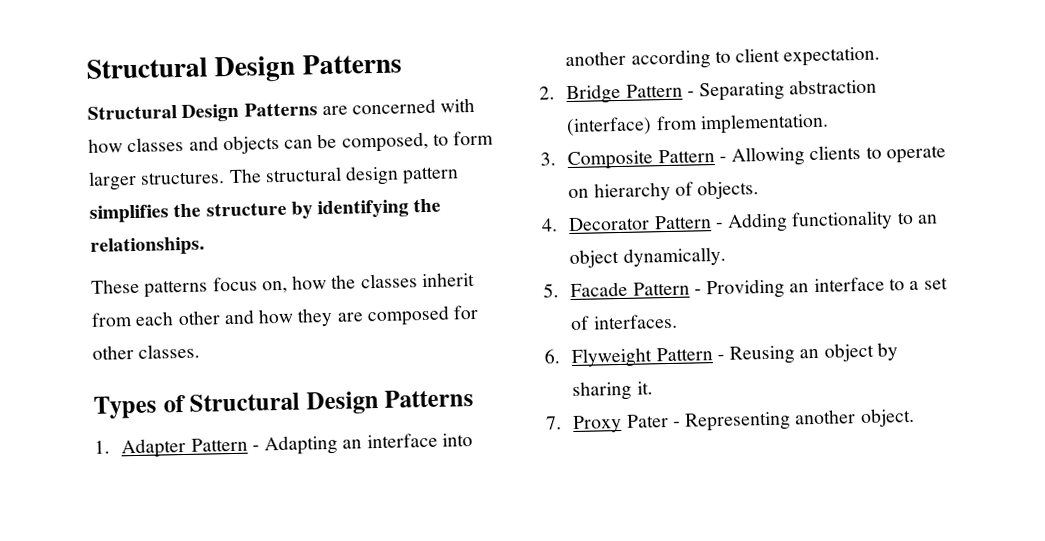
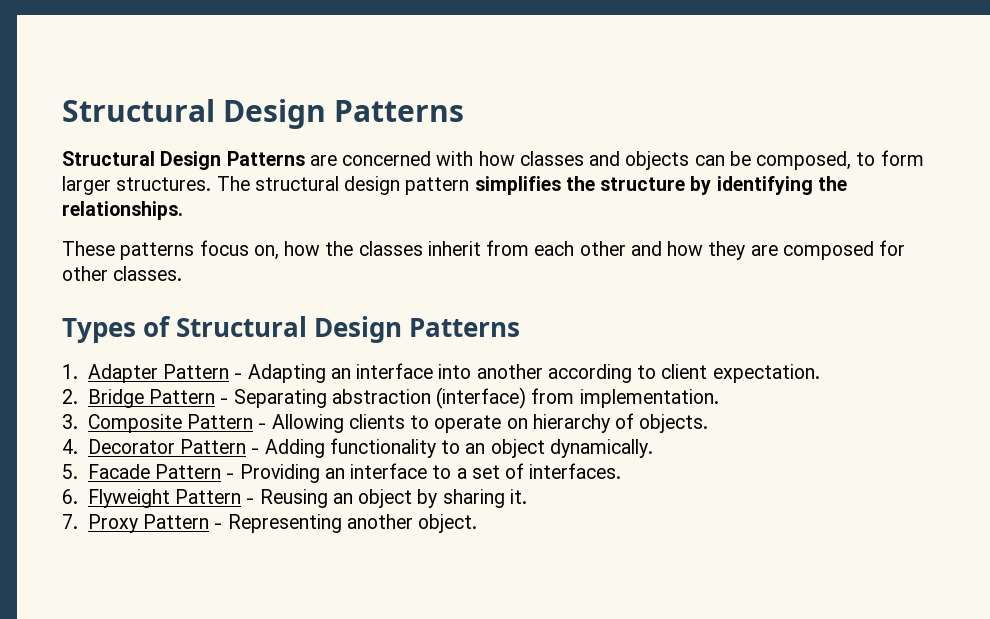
- 7. Proxy Pater - Representing another object.
+ 7. Proxy Pattern - Representing another object.

